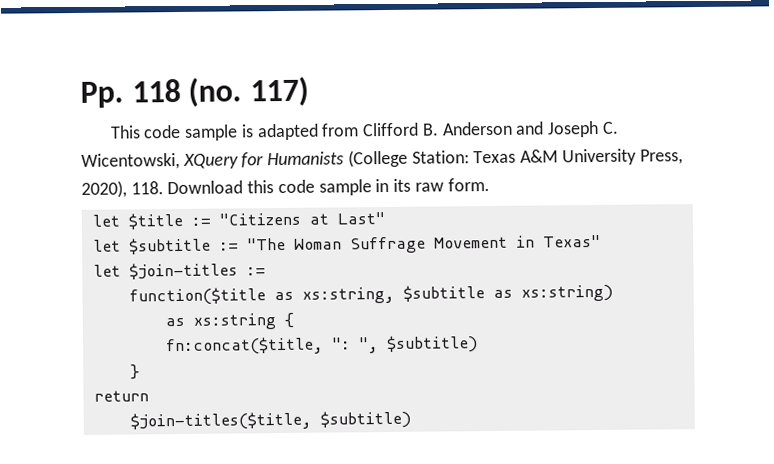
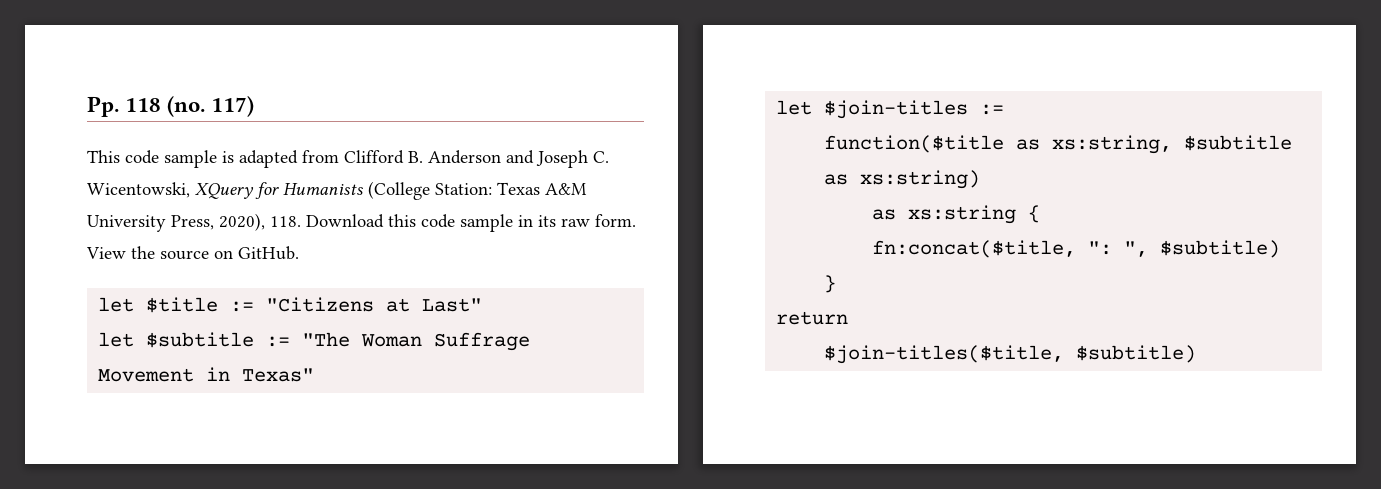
+ View the source on GitHub.

